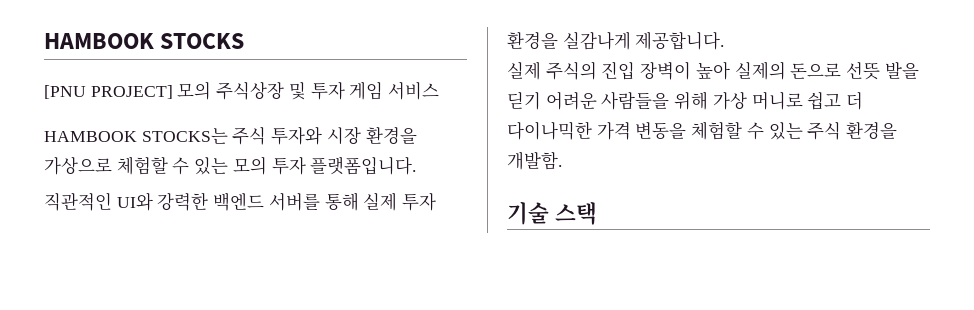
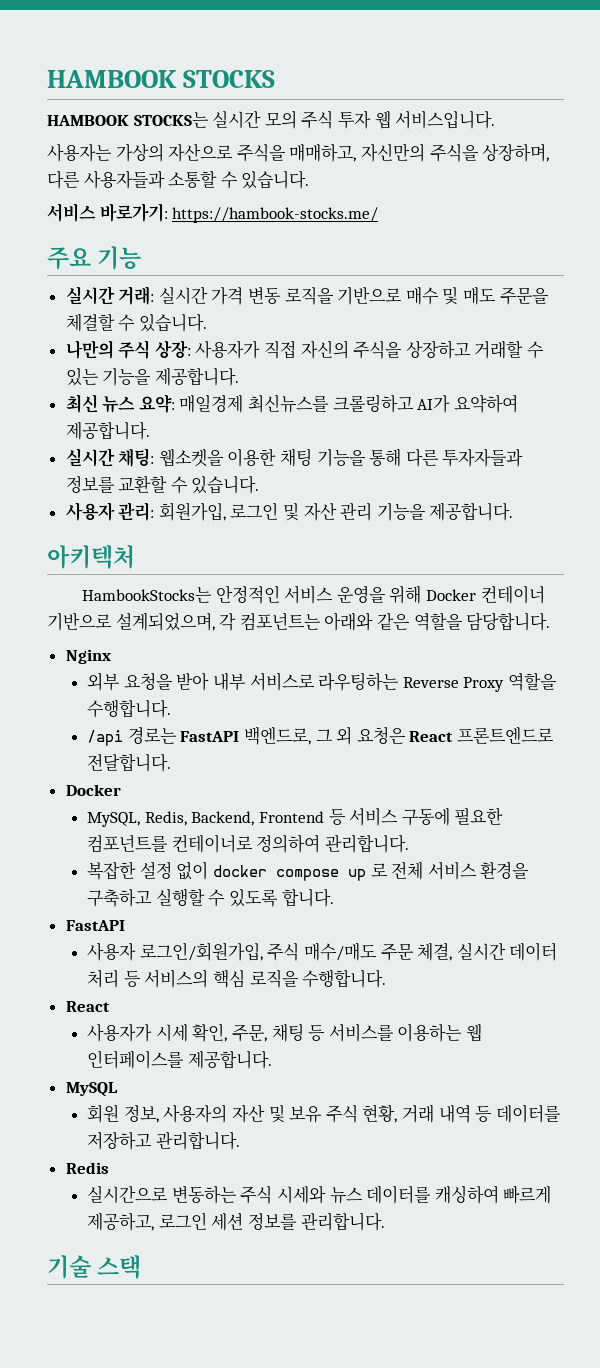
- [PNU PROJECT] 모의 주식상장 및 투자 게임 서비스
- HAMBOOK STOCKS는 주식 투자와 시장 환경을 가상으로 체험할 수 있는 모의 투자 플랫폼입니다.
- 직관적인 UI와 강력한 백엔드 서버를 통해 실제 투자 환경을 실감나게 제공합니다.
- 실제 주식의 진입 장벽이 높아 실제의 돈으로 선뜻 발을 딛기 어려운 사람들을 위해 가상 머니로 쉽고 더 다이나믹한 가격 변동을 체험할 수 있는 주식 환경을 개발함.
+ HAMBOOK STOCKS는 실시간 모의 주식 투자 웹 서비스입니다.
+ 사용자는 가상의 자산으로 주식을 매매하고, 자신만의 주식을 상장하며, 다른 사용자들과 소통할 수 있습니다.
+ 서비스 바로가기: https://hambook-stocks.me/
+ 주요 기능
+ 실시간 거래: 실시간 가격 변동 로직을 기반으로 매수 및 매도 주문을 체결할 수 있습니다.
+ 나만의 주식 상장: 사용자가 직접 자신의 주식을 상장하고 거래할 수 있는 기능을 제공합니다.
+ 최신 뉴스 요약: 매일경제 최신뉴스를 크롤링하고 AI가 요약하여 제공합니다.
+ 실시간 채팅: 웹소켓을 이용한 채팅 기능을 통해 다른 투자자들과 정보를 교환할 수 있습니다.
+ 사용자 관리: 회원가입, 로그인 및 자산 관리 기능을 제공합니다.
+ 아키텍처
+ HambookStocks는 안정적인 서비스 운영을 위해 Docker 컨테이너 기반으로 설계되었으며, 각 컴포넌트는 아래와 같은 역할을 담당합니다.
+ Nginx
+ 외부 요청을 받아 내부 서비스로 라우팅하는 Reverse Proxy 역할을 수행합니다.
+ /api 경로는 FastAPI 백엔드로, 그 외 요청은 React 프론트엔드로 전달합니다.
+ Docker
+ MySQL, Redis, Backend, Frontend 등 서비스 구동에 필요한 컴포넌트를 컨테이너로 정의하여 관리합니다.
+ 복잡한 설정 없이 docker compose up 로 전체 서비스 환경을 구축하고 실행할 수 있도록 합니다.
+ FastAPI
+ 사용자 로그인/회원가입, 주식 매수/매도 주문 체결, 실시간 데이터 처리 등 서비스의 핵심 로직을 수행합니다.
+ React
+ 사용자가 시세 확인, 주문, 채팅 등 서비스를 이용하는 웹 인터페이스를 제공합니다.
+ MySQL
+ 회원 정보, 사용자의 자산 및 보유 주식 현황, 거래 내역 등 데이터를 저장하고 관리합니다.
+ Redis
+ 실시간으로 변동하는 주식 시세와 뉴스 데이터를 캐싱하여 빠르게 제공하고, 로그인 세션 정보를 관리합니다.

